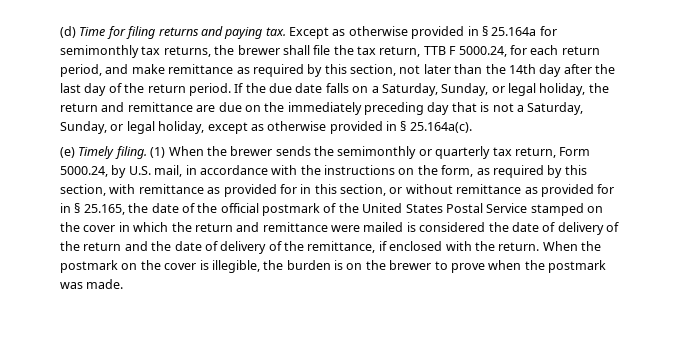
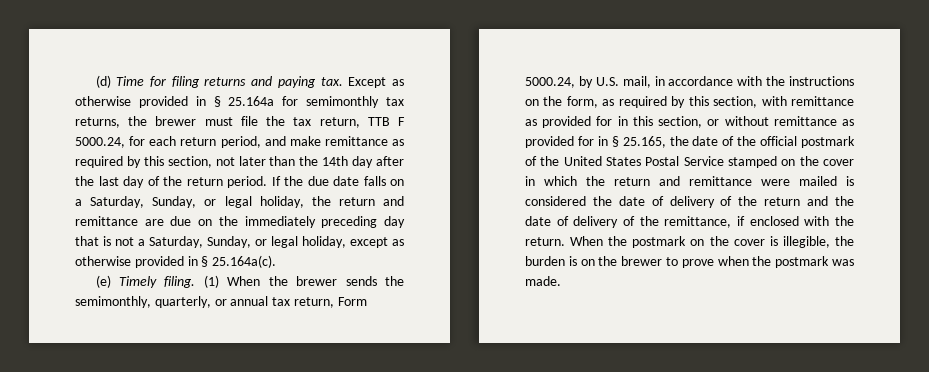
- Except as otherwise provided in § 25.164a for semimonthly tax returns, the brewer shall file the tax return, TTB F 5000.24, for each return period, and make remittance as required by this section, not later than the 14th day after the last day of the return period.
+ Except as otherwise provided in § 25.164a for semimonthly tax returns, the brewer must file the tax return, TTB F 5000.24, for each return period, and make remittance as required by this section, not later than the 14th day after the last day of the return period.
- (1) When the brewer sends the semimonthly or quarterly tax return, Form 5000.24, by U.S. mail, in accordance with the instructions on the form, as required by this section, with remittance as provided for in this section, or without remittance as provided for in § 25.165, the date of the official postmark of the United States Postal Service stamped on the cover in which the return and remittance were mailed is considered the date of delivery of the return and the date of delivery of the remittance, if enclosed with the return.
+ (1) When the brewer sends the semimonthly, quarterly, or annual tax return, Form 5000.24, by U.S. mail, in accordance with the instructions on the form, as required by this section, with remittance as provided for in this section, or without remittance as provided for in § 25.165, the date of the official postmark of the United States Postal Service stamped on the cover in which the return and remittance were mailed is considered the date of delivery of the return and the date of delivery of the remittance, if enclosed with the return.

